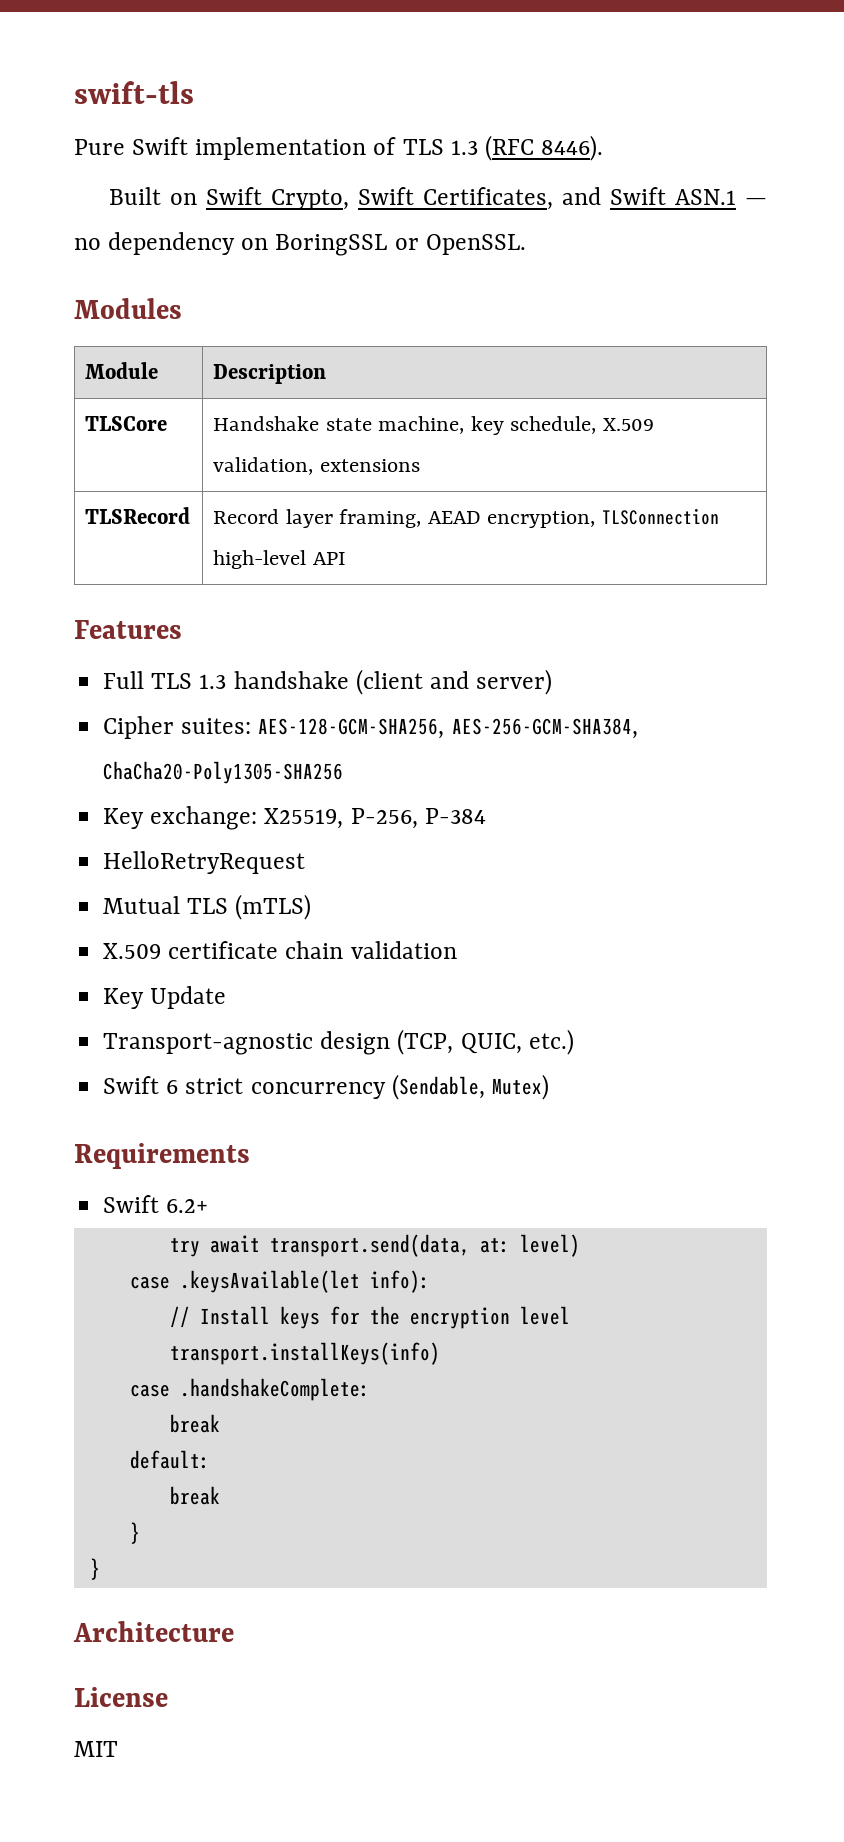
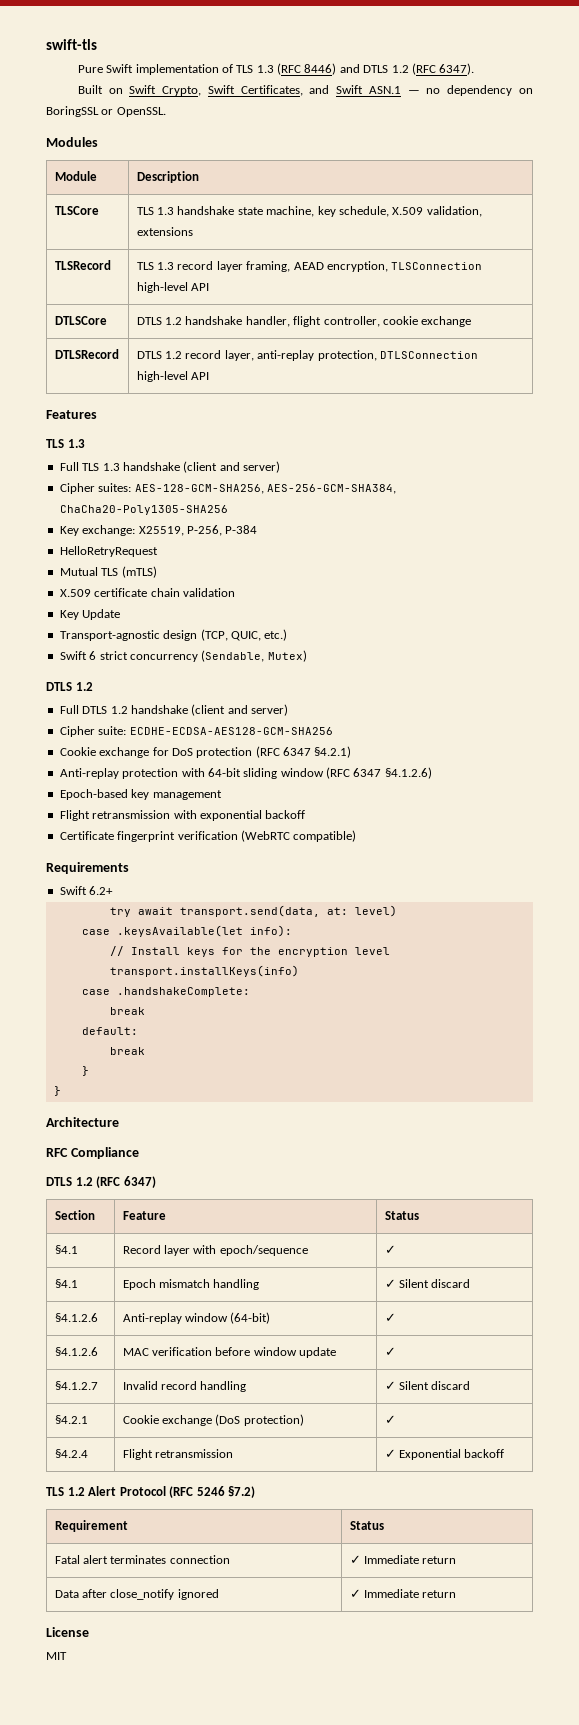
- Pure Swift implementation of TLS 1.3 (RFC 8446).
+ Pure Swift implementation of TLS 1.3 (RFC 8446) and DTLS 1.2 (RFC 6347).
- TLSCore | Handshake state machine, key schedule, X.509 validation, extensions
+ TLSCore | TLS 1.3 handshake state machine, key schedule, X.509 validation, extensions
- TLSRecord | Record layer framing, AEAD encryption, TLSConnection high-level API
+ TLSRecord | TLS 1.3 record layer framing, AEAD encryption, TLSConnection high-level API
+ DTLSCore | DTLS 1.2 handshake handler, flight controller, cookie exchange
+ DTLSRecord | DTLS 1.2 record layer, anti-replay protection, DTLSConnection high-level API
  Features
+ TLS 1.3
  Swift 6 strict concurrency (Sendable, Mutex)
+ DTLS 1.2
+ Full DTLS 1.2 handshake (client and server)
+ Cipher suite: ECDHE-ECDSA-AES128-GCM-SHA256
+ Cookie exchange for DoS protection (RFC 6347 §4.2.1)
+ Anti-replay protection with 64-bit sliding window (RFC 6347 §4.1.2.6)
+ Epoch-based key management
+ Flight retransmission with exponential backoff
+ Certificate fingerprint verification (WebRTC compatible)
+ RFC Compliance
+ DTLS 1.2 (RFC 6347)
+ Section | Feature | Status
+ §4.1 | Record layer with epoch/sequence | ✓
+ §4.1 | Epoch mismatch handling | ✓ Silent discard
+ §4.1.2.6 | Anti-replay window (64-bit) | ✓
+ §4.1.2.6 | MAC verification before window update | ✓
+ §4.1.2.7 | Invalid record handling | ✓ Silent discard
+ §4.2.1 | Cookie exchange (DoS protection) | ✓
+ §4.2.4 | Flight retransmission | ✓ Exponential backoff
+ TLS 1.2 Alert Protocol (RFC 5246 §7.2)
+ Requirement | Status
+ Fatal alert terminates connection | ✓ Immediate return
+ Data after close_notify ignored | ✓ Immediate return

